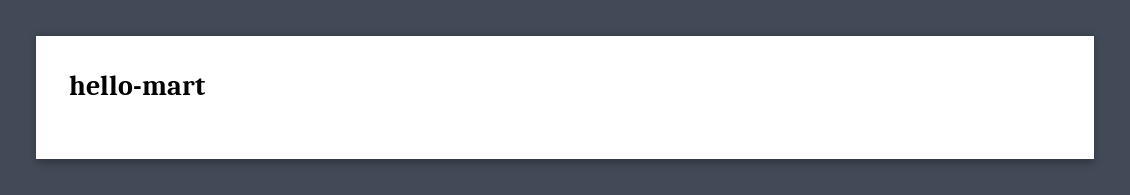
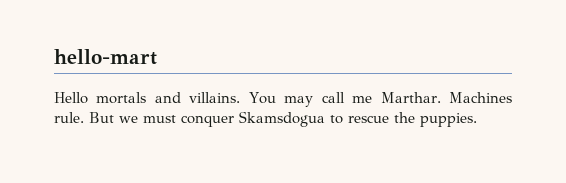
+ Hello mortals and villains. You may call me Marthar. Machines rule. But we must conquer Skamsdogua to rescue the puppies.

